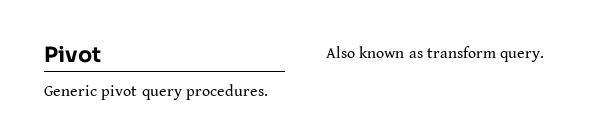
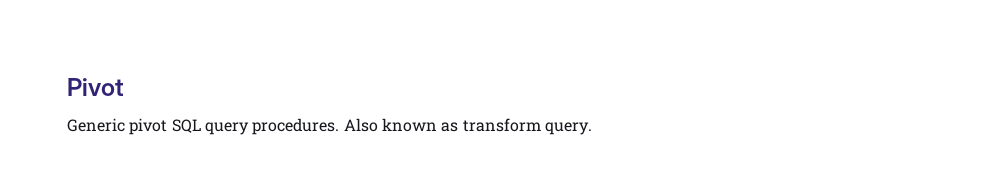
- Generic pivot query procedures.
+ Generic pivot SQL query procedures.

